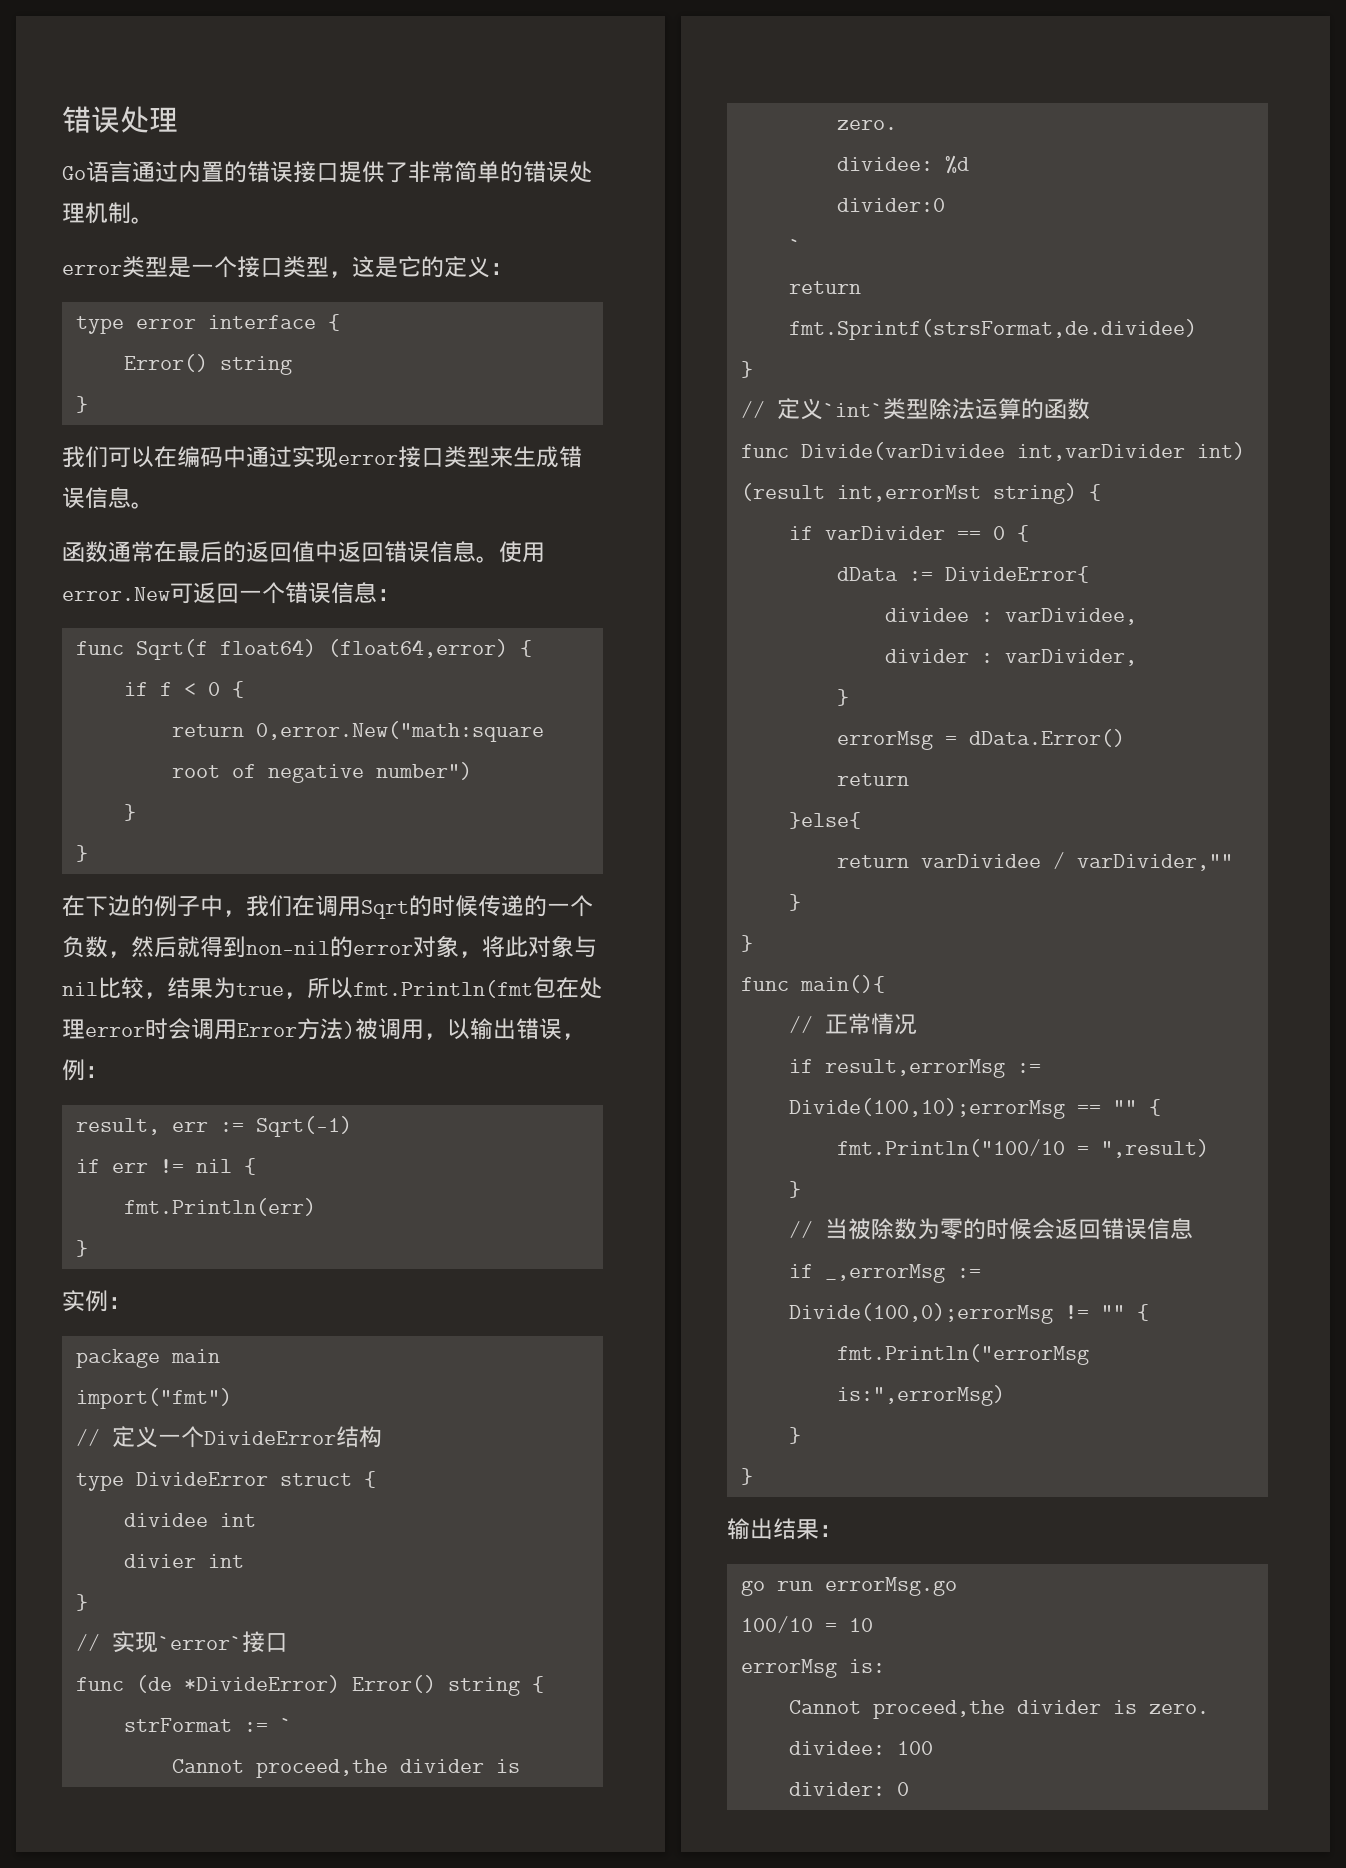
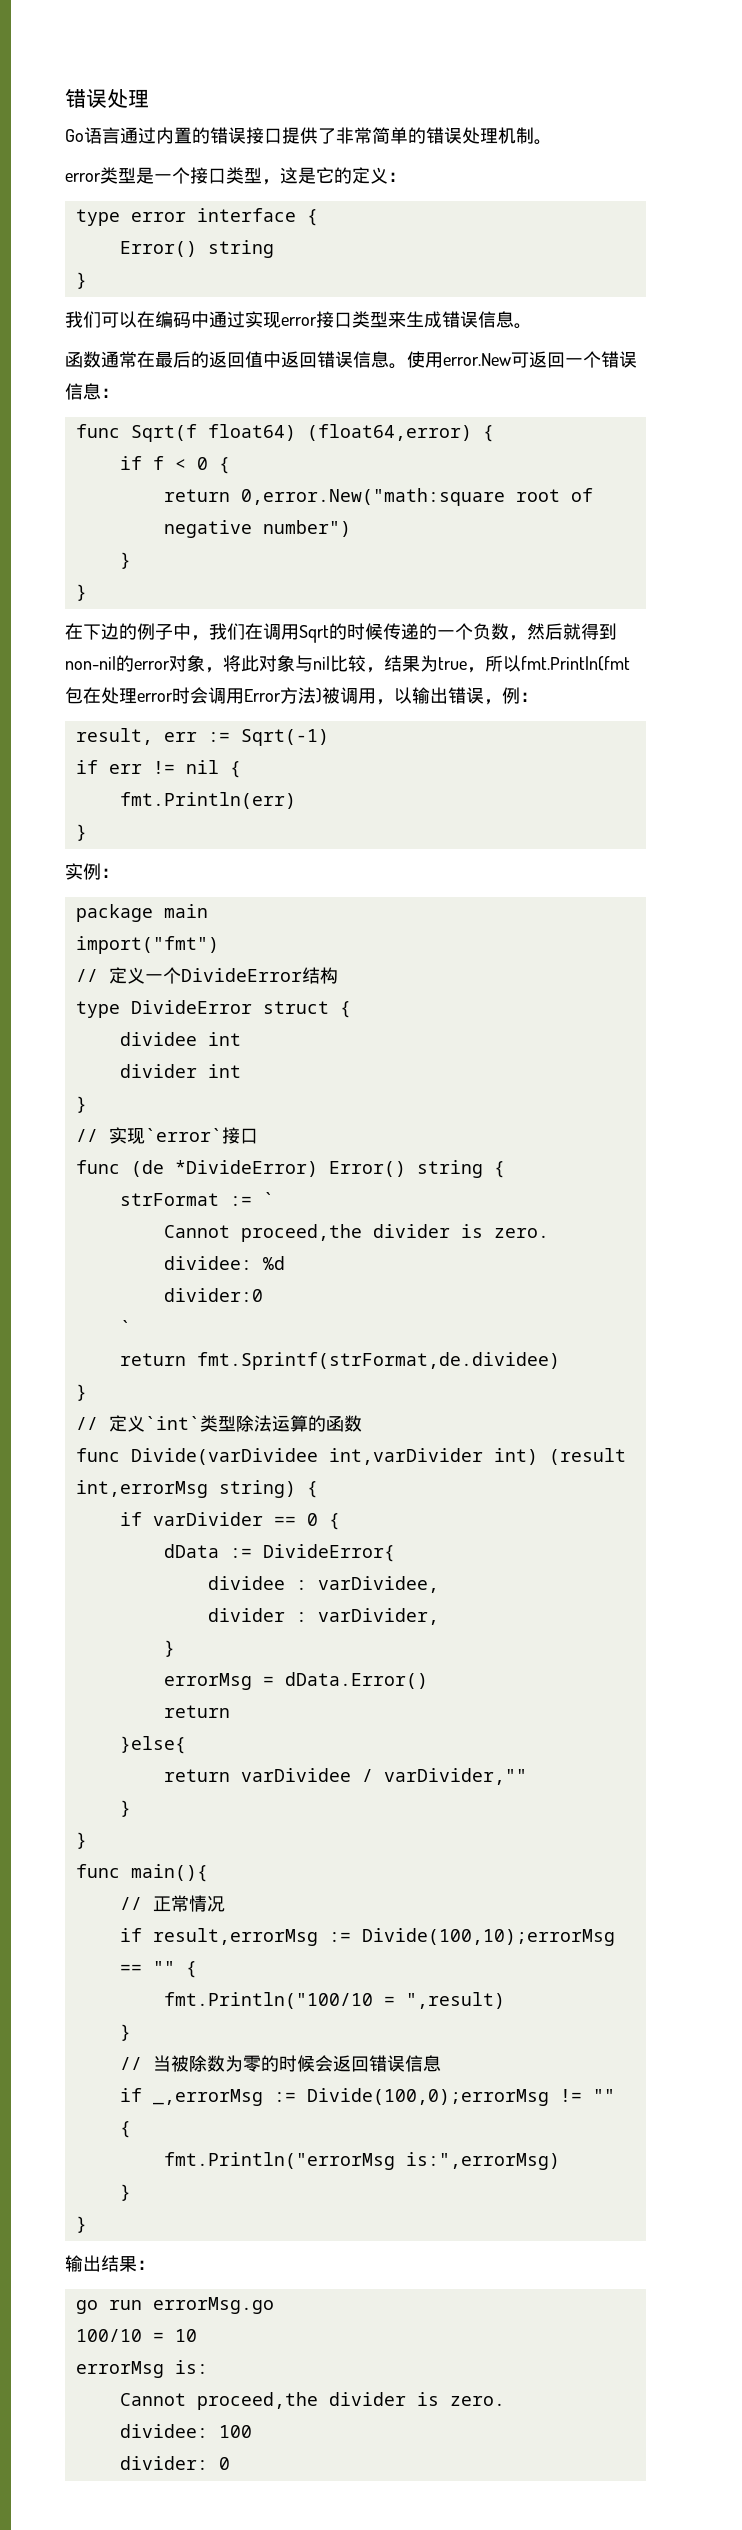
- divier int
+ divider int
- return fmt.Sprintf(strsFormat,de.dividee)
+ return fmt.Sprintf(strFormat,de.dividee)
- func Divide(varDividee int,varDivider int) (result int,errorMst string) {
+ func Divide(varDividee int,varDivider int) (result int,errorMsg string) {

